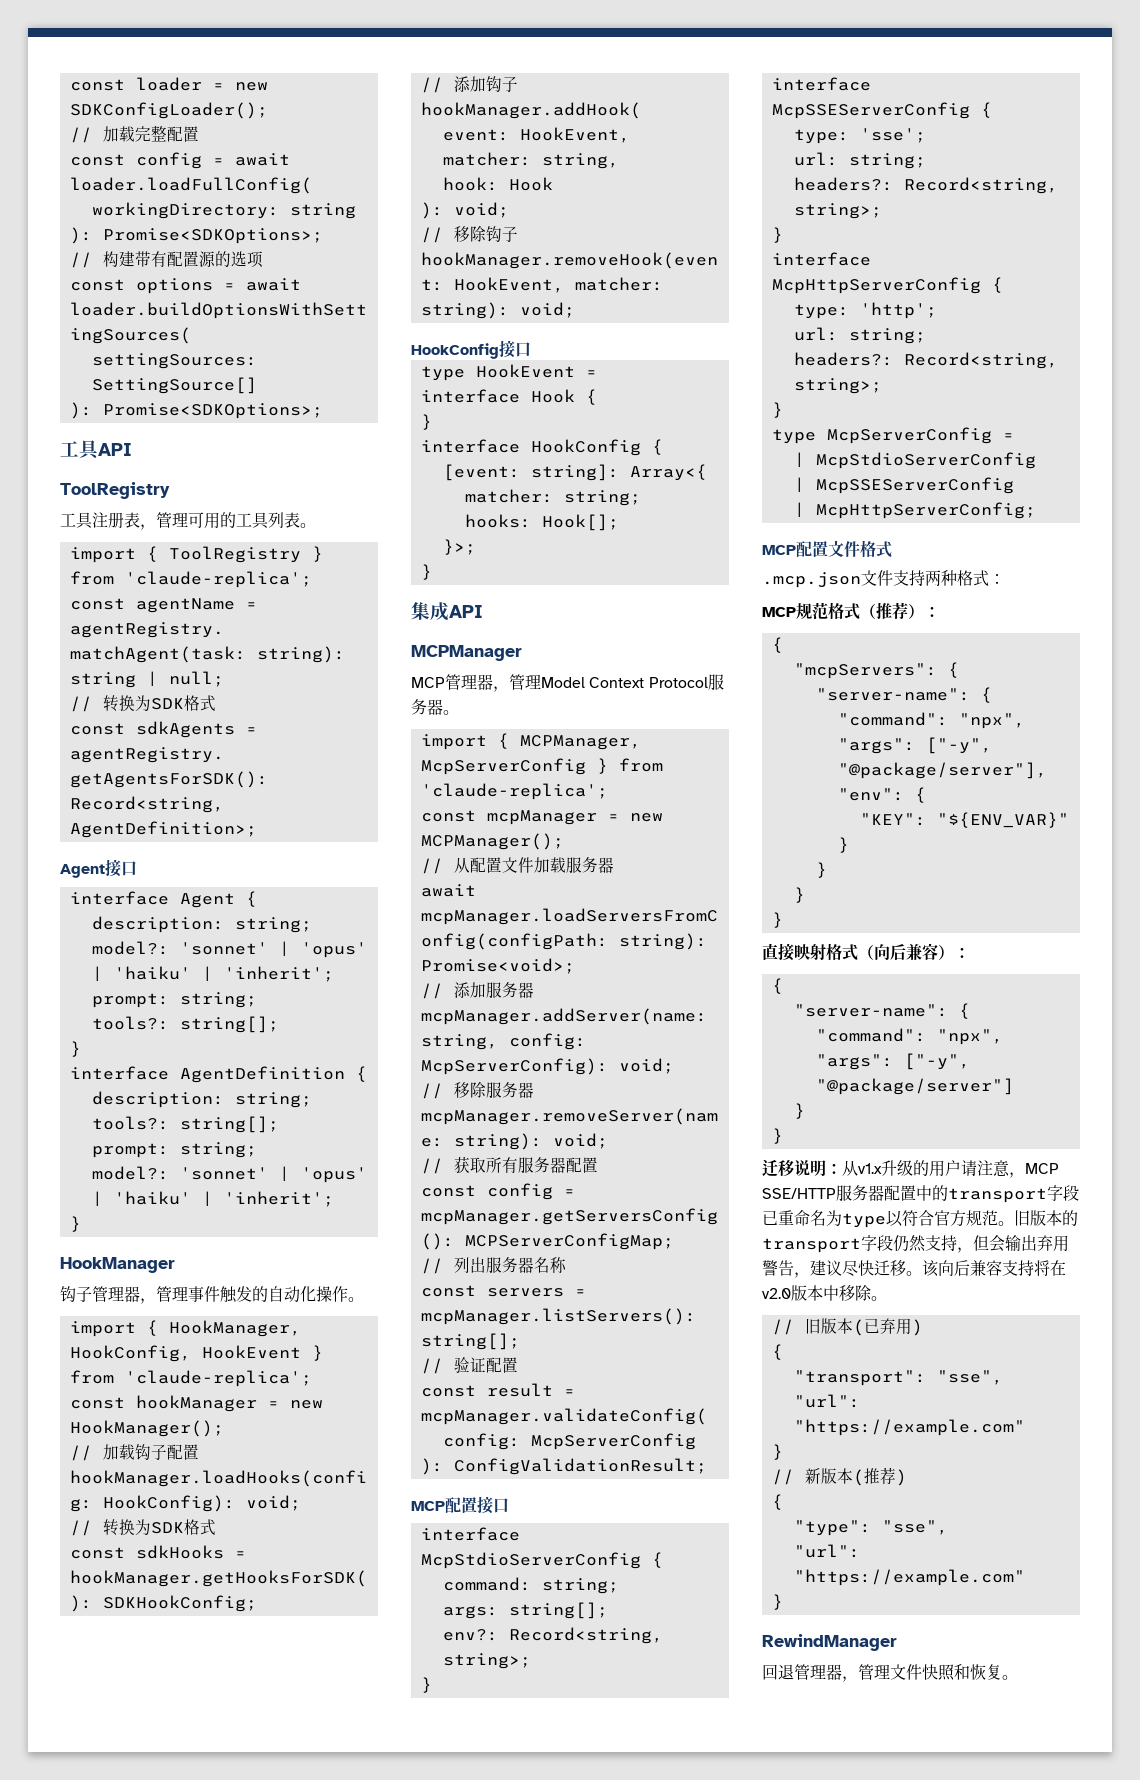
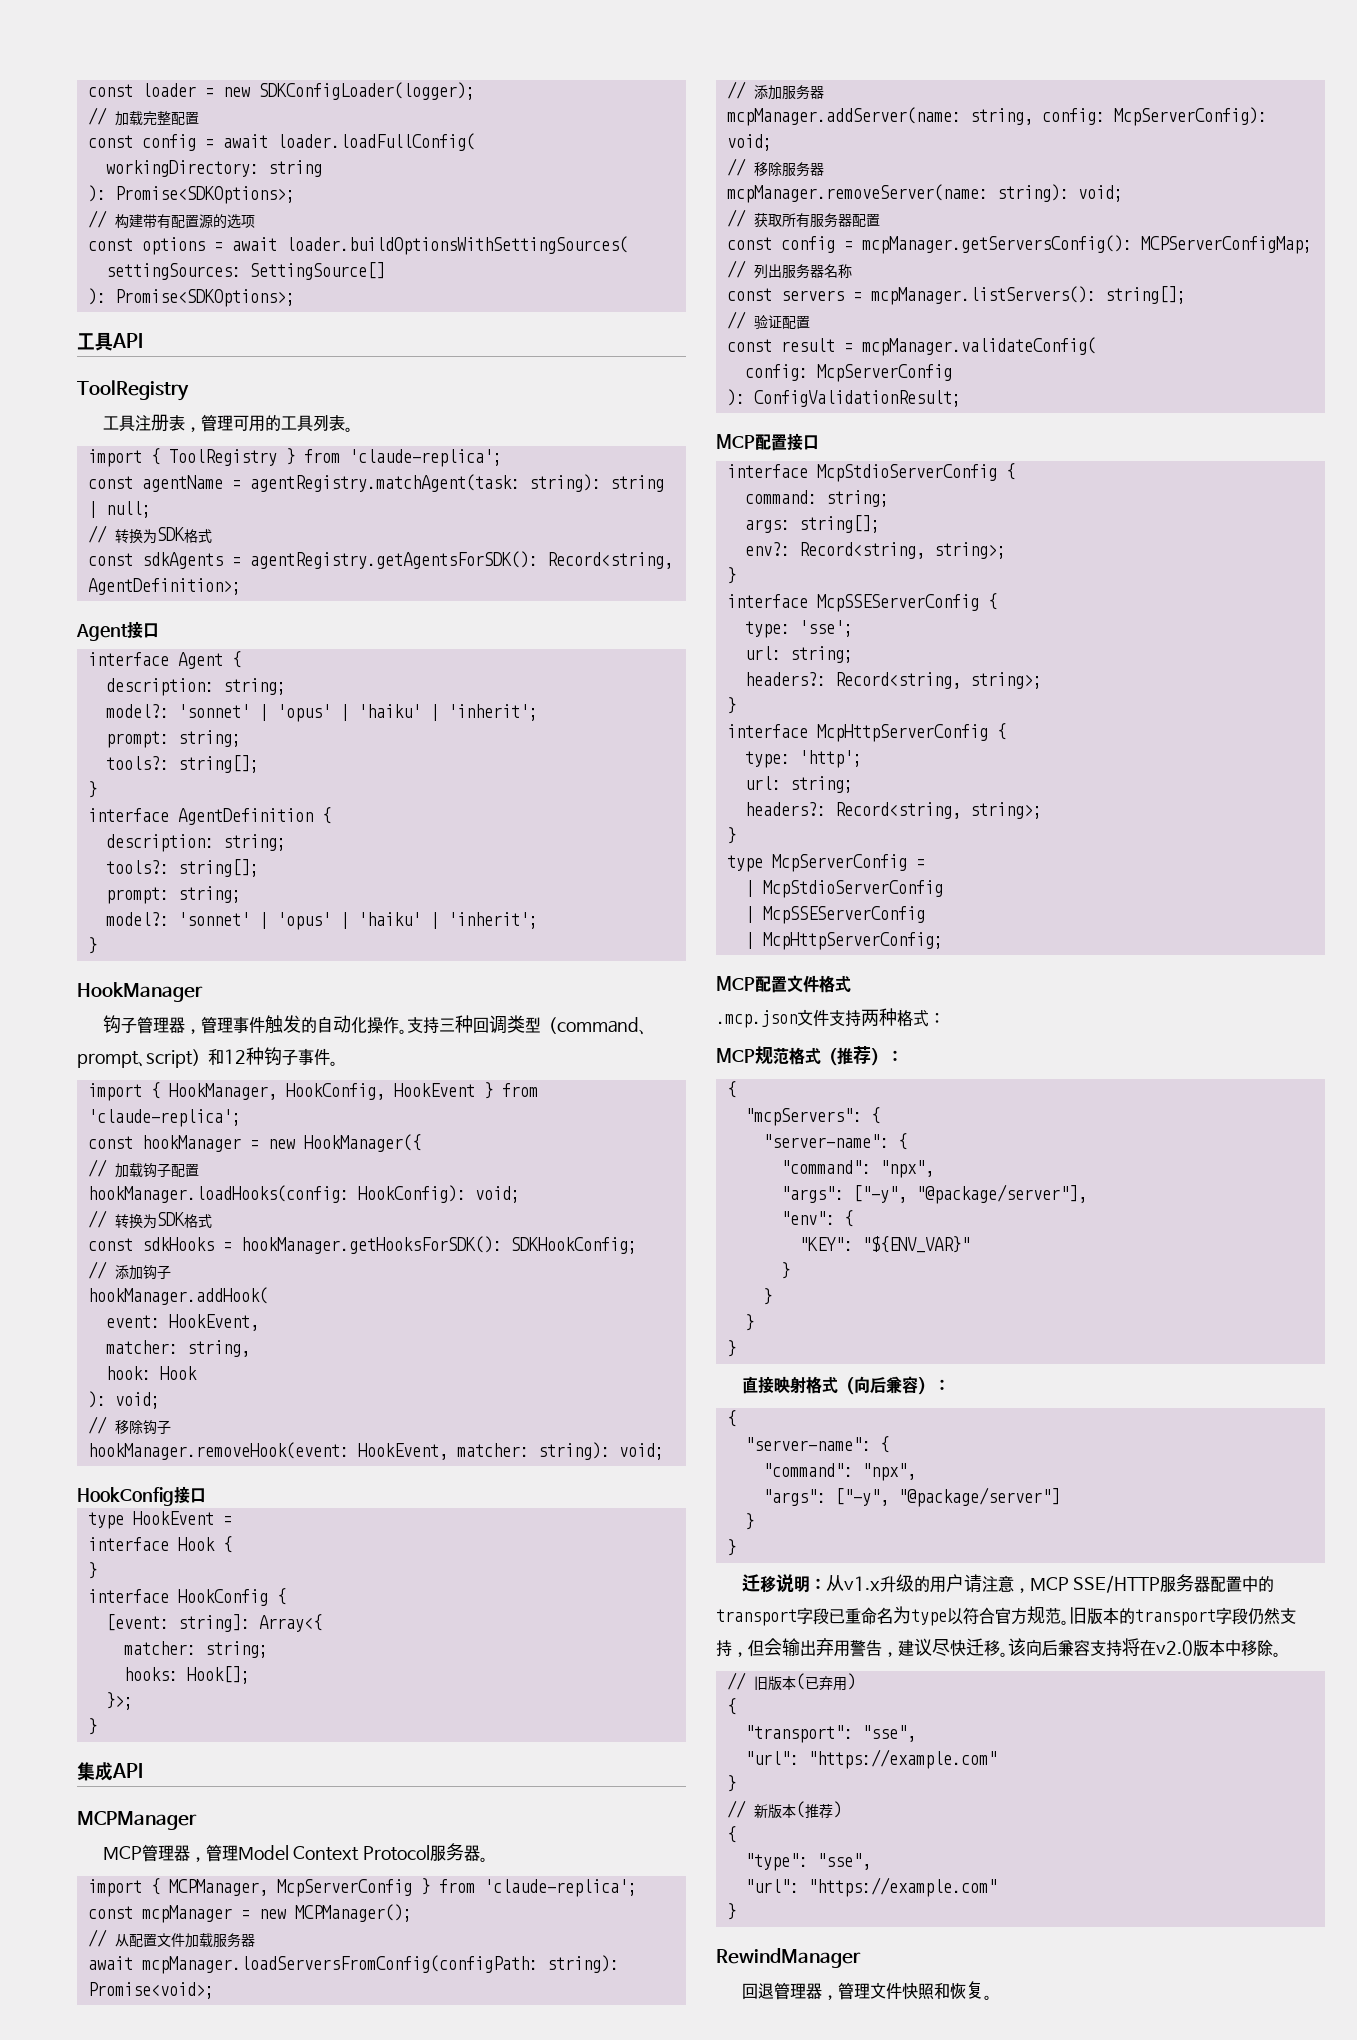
- const loader = new SDKConfigLoader();
+ const loader = new SDKConfigLoader(logger);
+ 支持三种回调类型（command、prompt、script）和12种钩子事件。
- const hookManager = new HookManager();
+ const hookManager = new HookManager({

